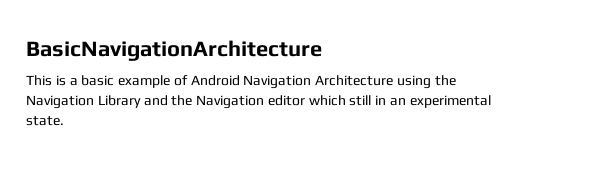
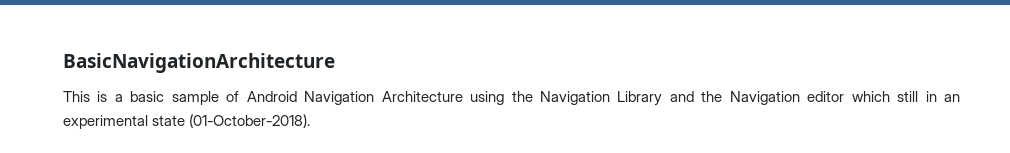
- This is a basic example of Android Navigation Architecture using the Navigation Library and the Navigation editor which still in an experimental state.
+ This is a basic sample of Android Navigation Architecture using the Navigation Library and the Navigation editor which still in an experimental state (01-October-2018).

